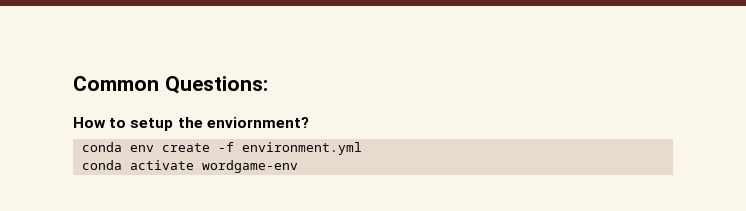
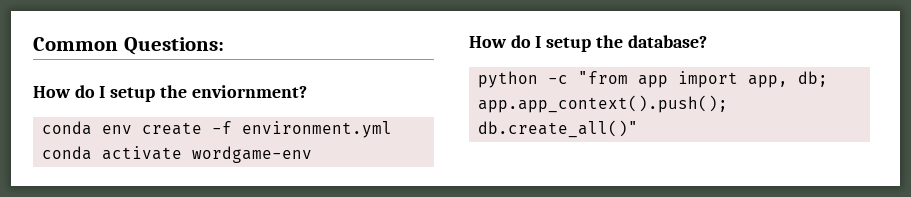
- How to setup the enviornment?
+ How do I setup the enviornment?
+ How do I setup the database?
+ python -c "from app import app, db; app.app_context().push(); db.create_all()"

